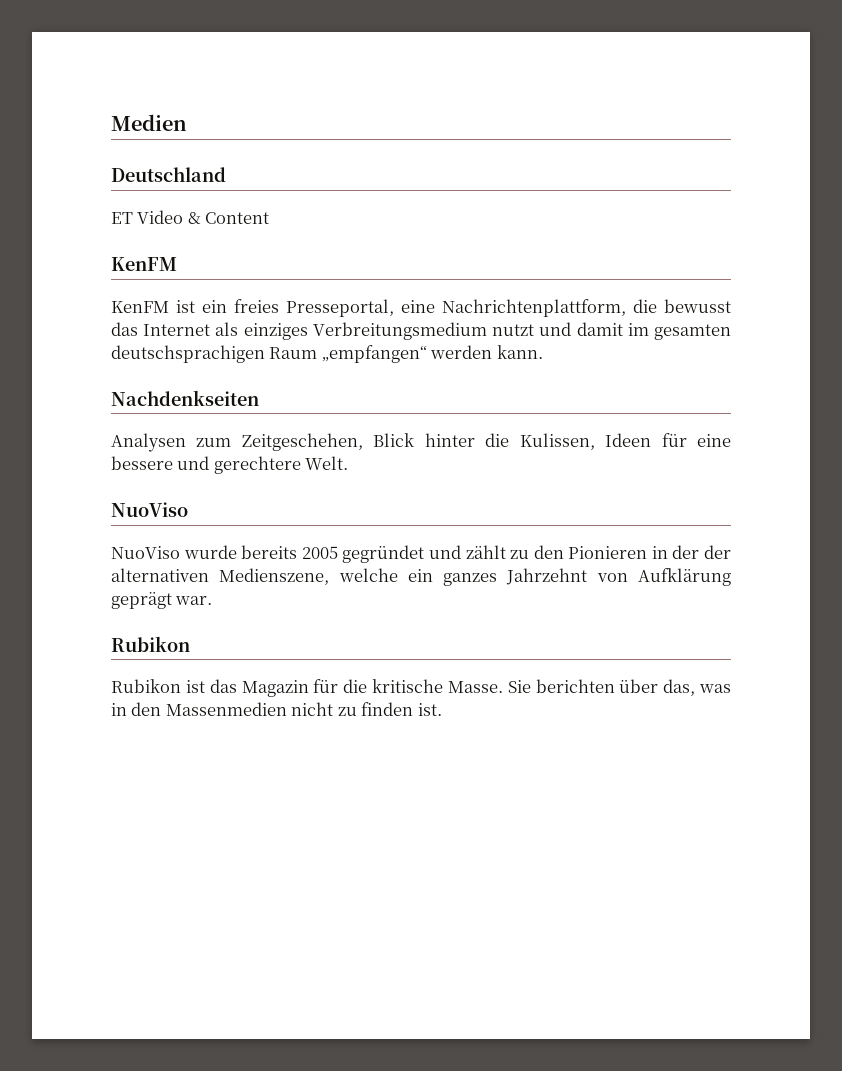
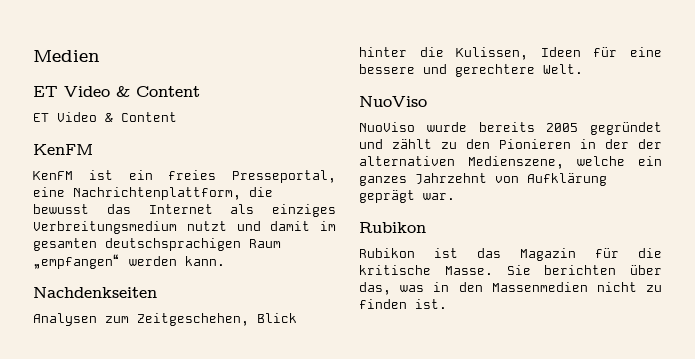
  Medien
- Deutschland
+ ET Video & Content

